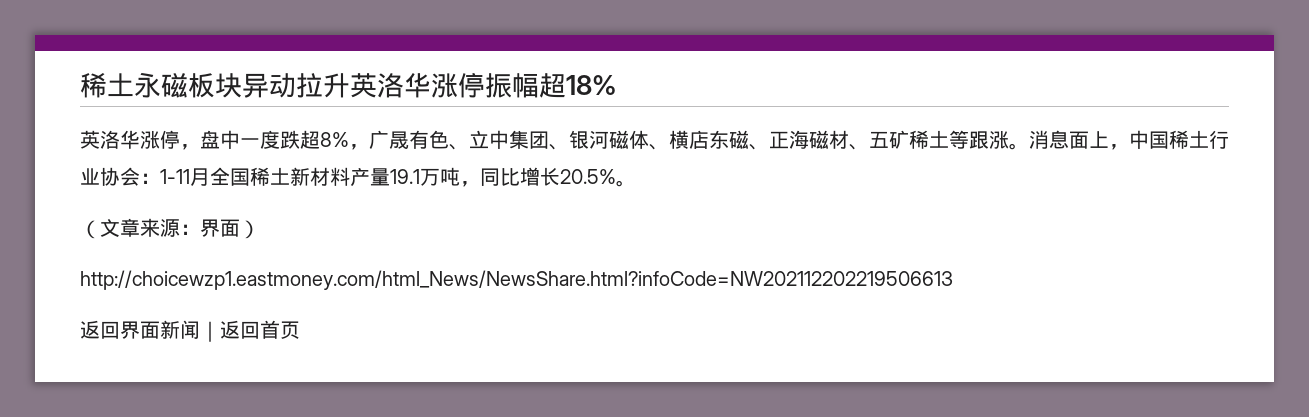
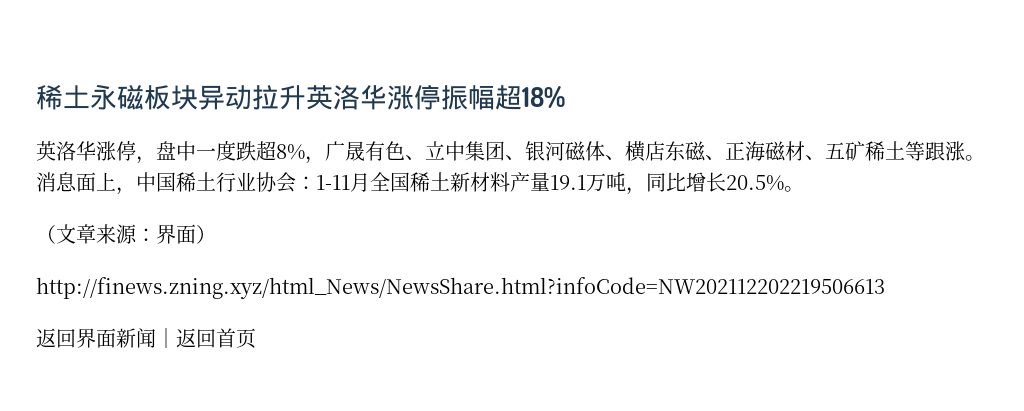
- http://choicewzp1.eastmoney.com/html_News/NewsShare.html?infoCode=NW202112202219506613
+ http://finews.zning.xyz/html_News/NewsShare.html?infoCode=NW202112202219506613

